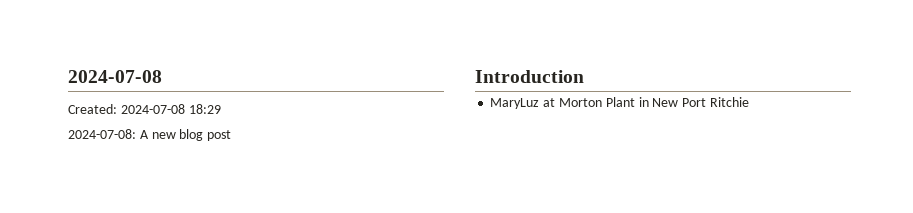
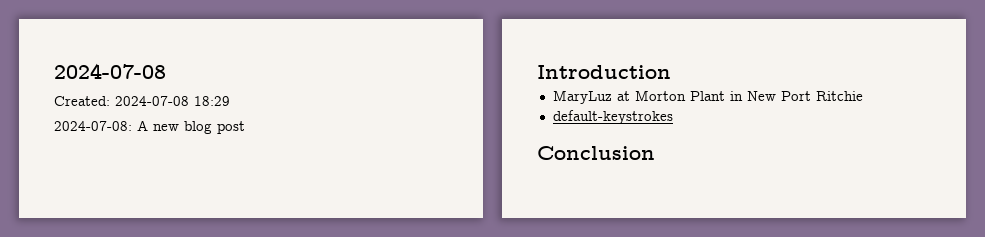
+ default-keystrokes
+ Conclusion

